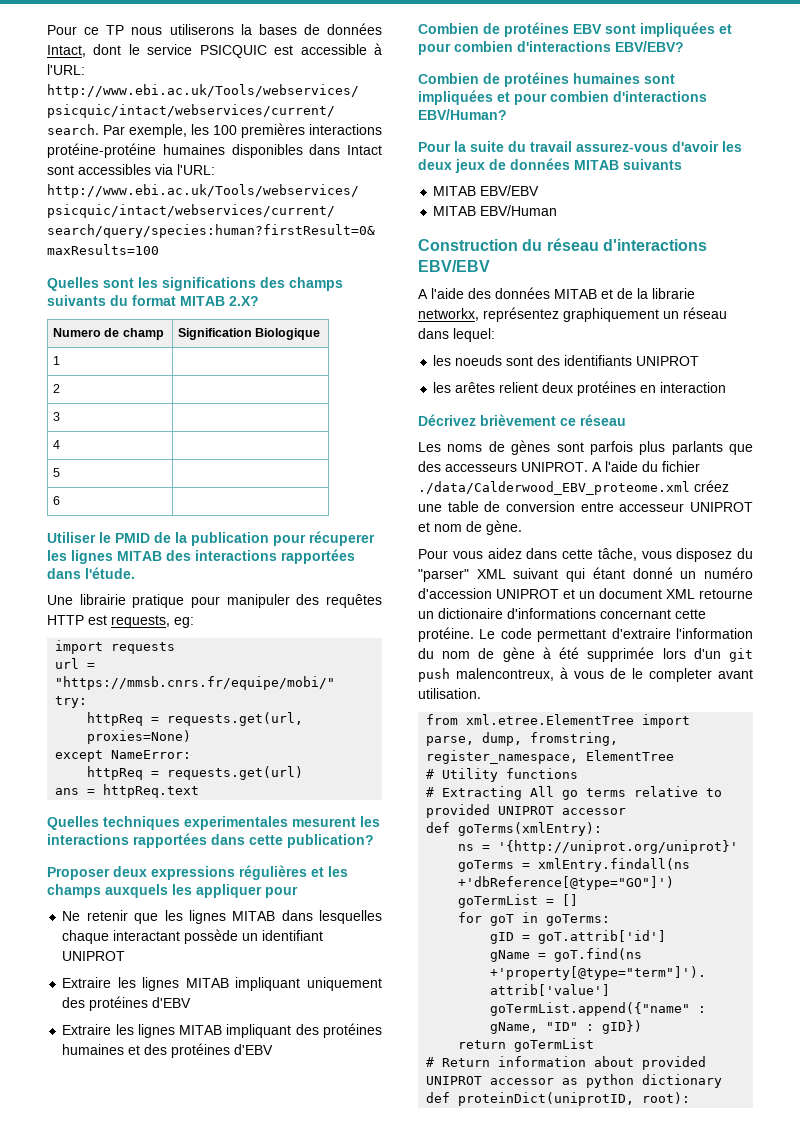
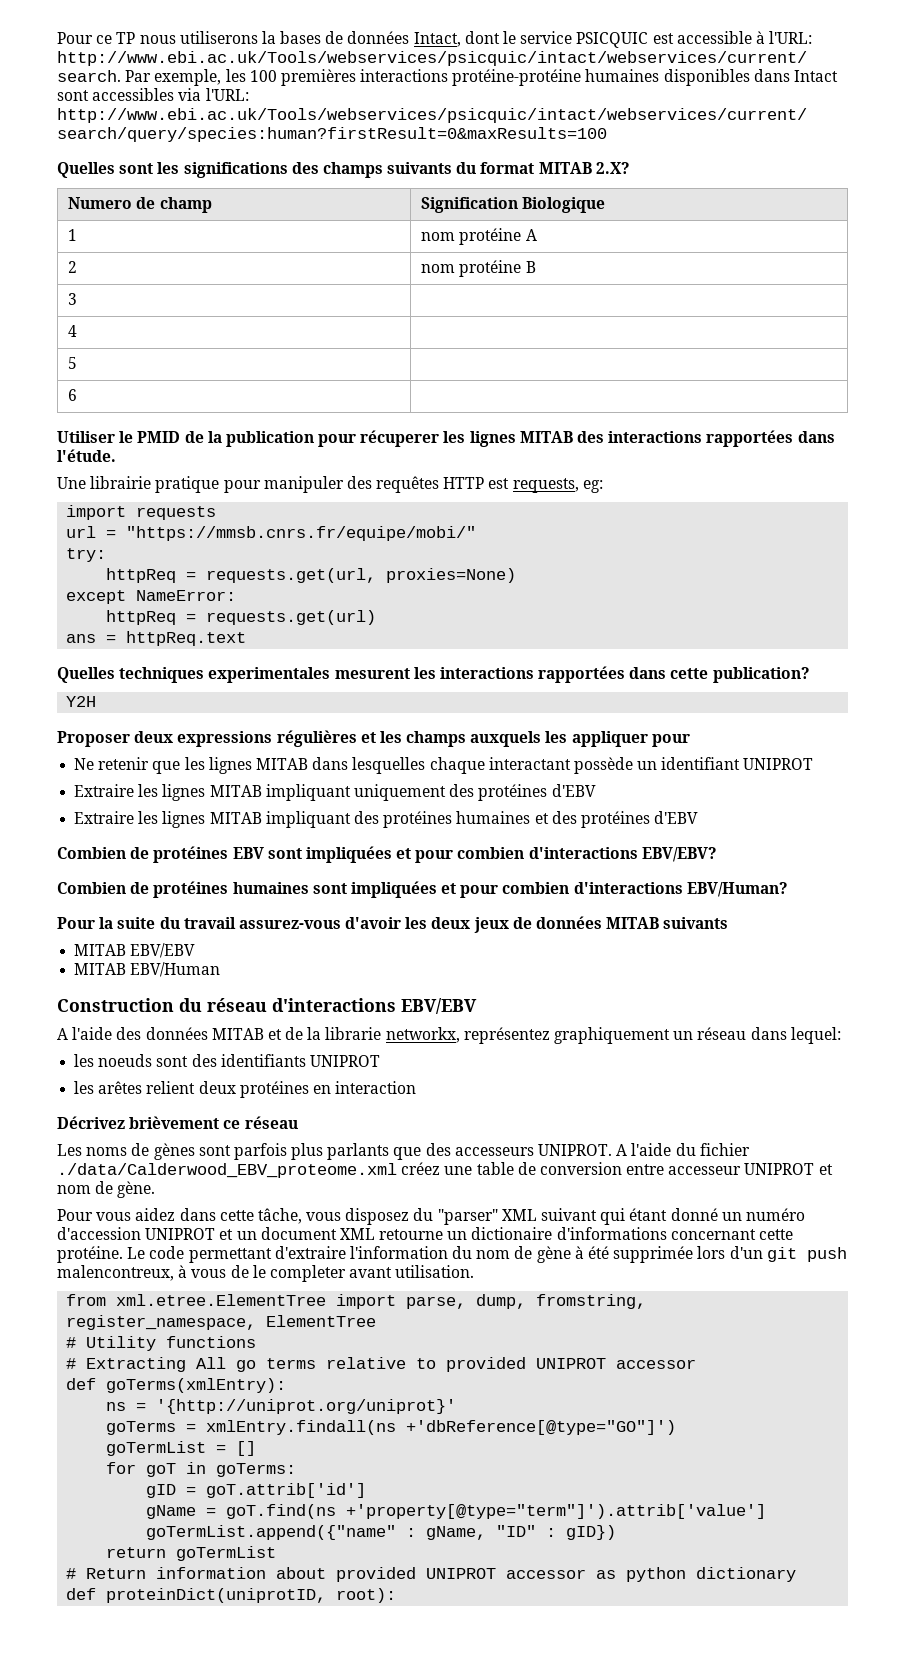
- 1 |
- 2 |
+ 1 | nom protéine A
+ 2 | nom protéine B
+ Y2H

